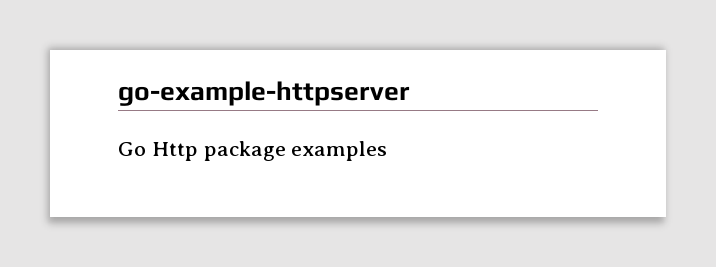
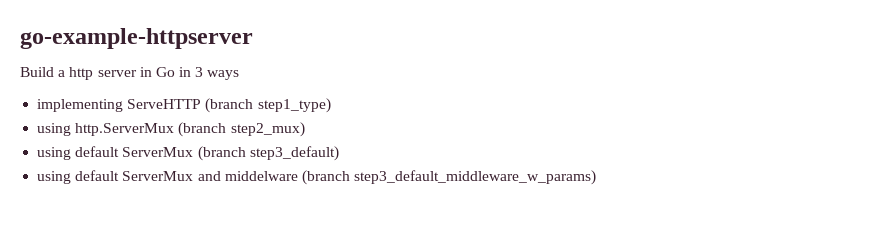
- Go Http package examples
+ Build a http server in Go in 3 ways
+ implementing ServeHTTP (branch step1_type)
+ using http.ServerMux (branch step2_mux)
+ using default ServerMux (branch step3_default)
+ using default ServerMux and middelware (branch step3_default_middleware_w_params)

